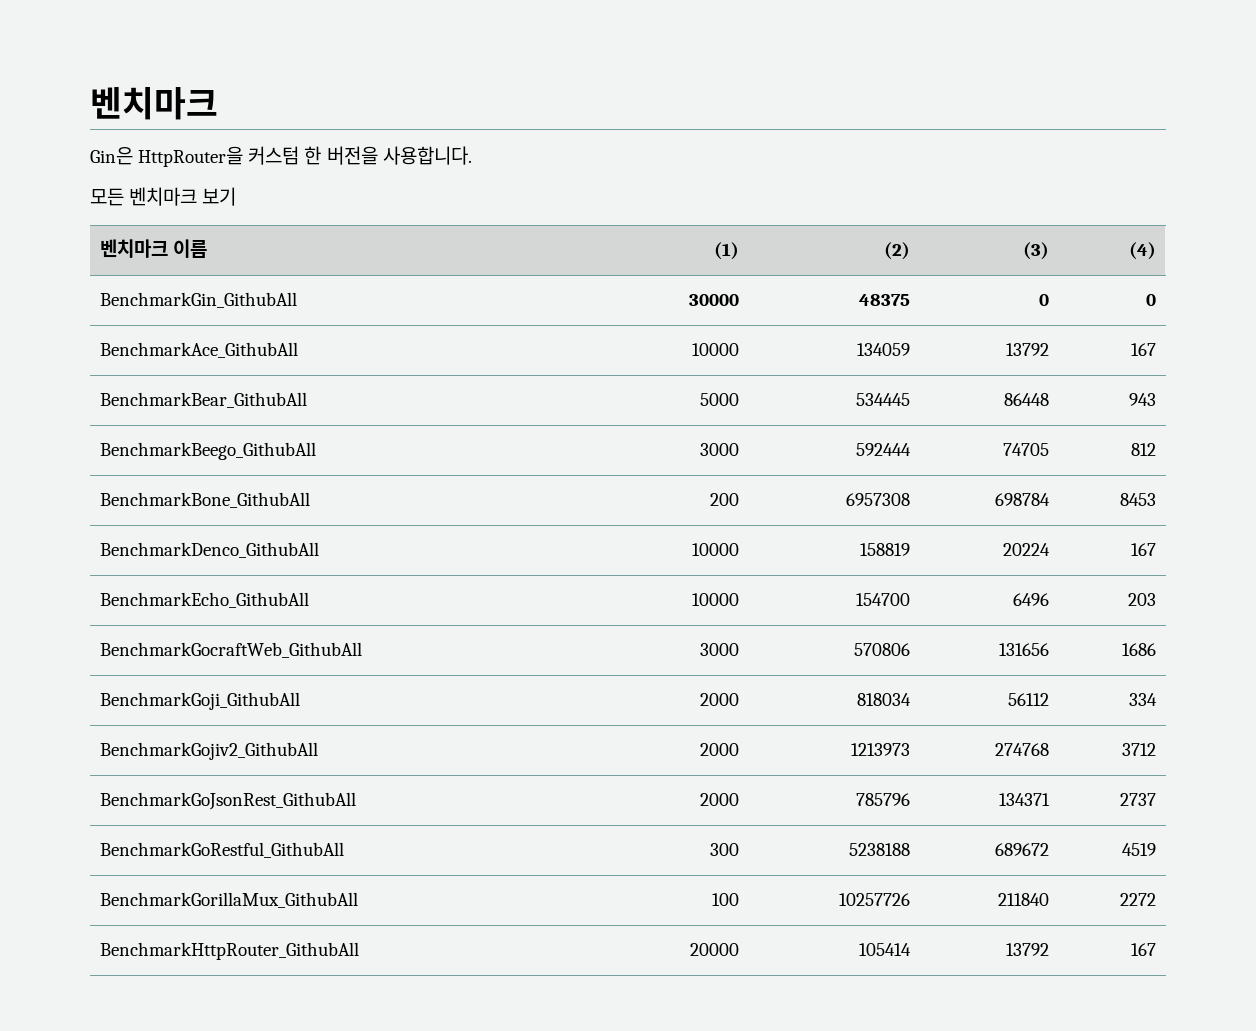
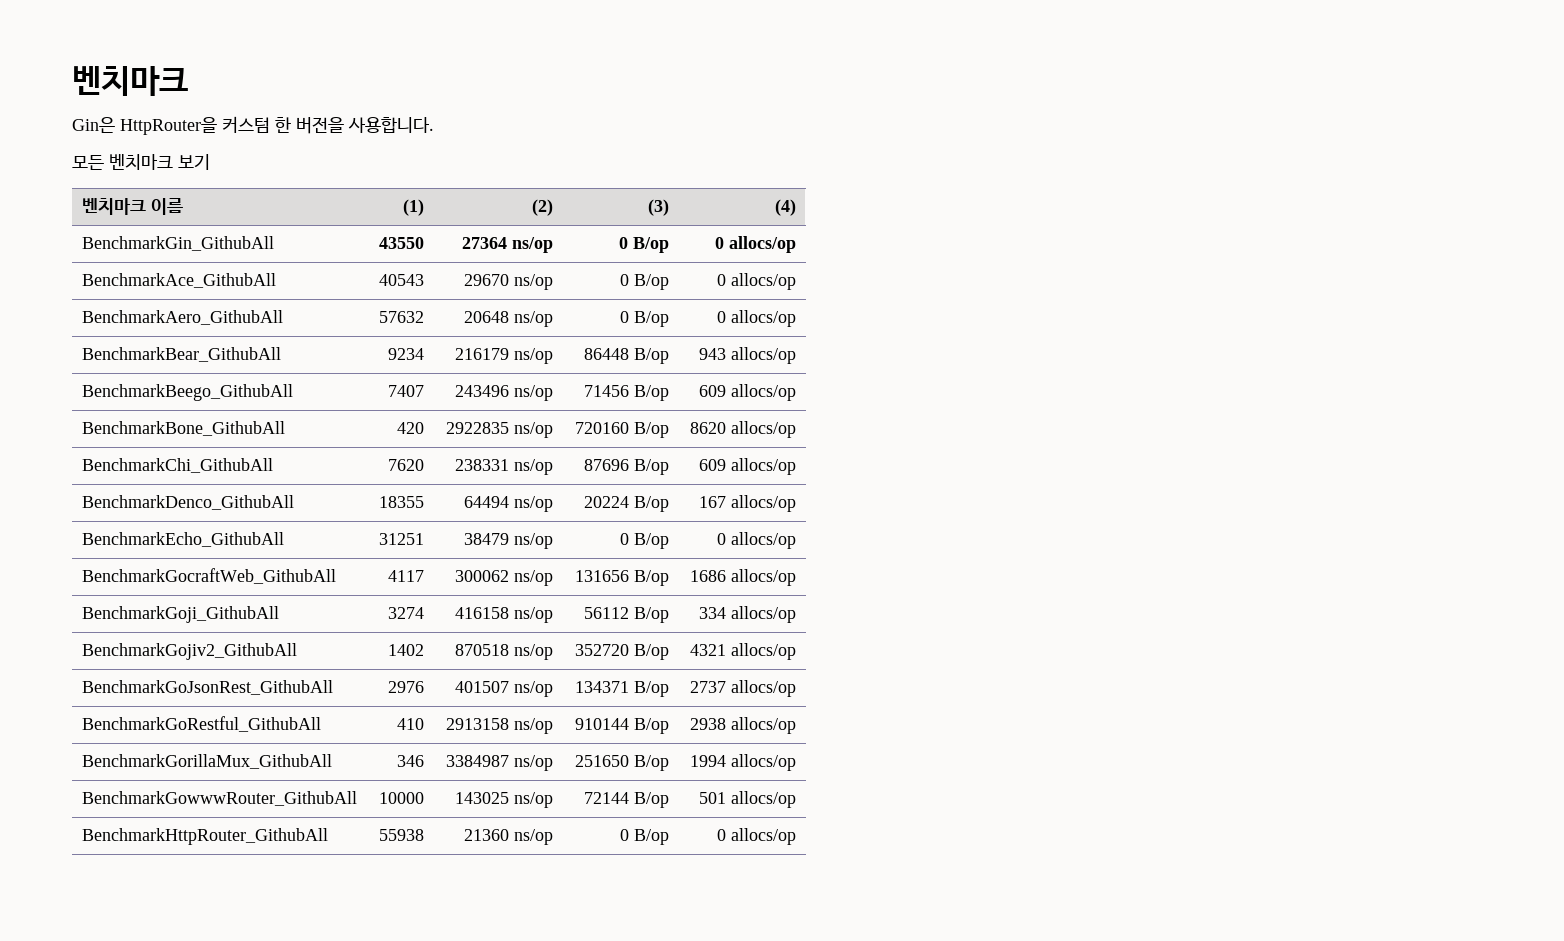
- BenchmarkGin_GithubAll | 30000 | 48375 | 0 | 0
+ BenchmarkGin_GithubAll | 43550 | 27364 ns/op | 0 B/op | 0 allocs/op
- BenchmarkAce_GithubAll | 10000 | 134059 | 13792 | 167
- BenchmarkBear_GithubAll | 5000 | 534445 | 86448 | 943
+ BenchmarkAce_GithubAll | 40543 | 29670 ns/op | 0 B/op | 0 allocs/op
+ BenchmarkAero_GithubAll | 57632 | 20648 ns/op | 0 B/op | 0 allocs/op
+ BenchmarkBear_GithubAll | 9234 | 216179 ns/op | 86448 B/op | 943 allocs/op
- BenchmarkBeego_GithubAll | 3000 | 592444 | 74705 | 812
- BenchmarkBone_GithubAll | 200 | 6957308 | 698784 | 8453
- BenchmarkDenco_GithubAll | 10000 | 158819 | 20224 | 167
+ BenchmarkBeego_GithubAll | 7407 | 243496 ns/op | 71456 B/op | 609 allocs/op
+ BenchmarkBone_GithubAll | 420 | 2922835 ns/op | 720160 B/op | 8620 allocs/op
+ BenchmarkChi_GithubAll | 7620 | 238331 ns/op | 87696 B/op | 609 allocs/op
+ BenchmarkDenco_GithubAll | 18355 | 64494 ns/op | 20224 B/op | 167 allocs/op
- BenchmarkEcho_GithubAll | 10000 | 154700 | 6496 | 203
- BenchmarkGocraftWeb_GithubAll | 3000 | 570806 | 131656 | 1686
+ BenchmarkEcho_GithubAll | 31251 | 38479 ns/op | 0 B/op | 0 allocs/op
+ BenchmarkGocraftWeb_GithubAll | 4117 | 300062 ns/op | 131656 B/op | 1686 allocs/op
- BenchmarkGoji_GithubAll | 2000 | 818034 | 56112 | 334
+ BenchmarkGoji_GithubAll | 3274 | 416158 ns/op | 56112 B/op | 334 allocs/op
- BenchmarkGojiv2_GithubAll | 2000 | 1213973 | 274768 | 3712
- BenchmarkGoJsonRest_GithubAll | 2000 | 785796 | 134371 | 2737
+ BenchmarkGojiv2_GithubAll | 1402 | 870518 ns/op | 352720 B/op | 4321 allocs/op
+ BenchmarkGoJsonRest_GithubAll | 2976 | 401507 ns/op | 134371 B/op | 2737 allocs/op
- BenchmarkGoRestful_GithubAll | 300 | 5238188 | 689672 | 4519
- BenchmarkGorillaMux_GithubAll | 100 | 10257726 | 211840 | 2272
- BenchmarkHttpRouter_GithubAll | 20000 | 105414 | 13792 | 167
+ BenchmarkGoRestful_GithubAll | 410 | 2913158 ns/op | 910144 B/op | 2938 allocs/op
+ BenchmarkGorillaMux_GithubAll | 346 | 3384987 ns/op | 251650 B/op | 1994 allocs/op
+ BenchmarkGowwwRouter_GithubAll | 10000 | 143025 ns/op | 72144 B/op | 501 allocs/op
+ BenchmarkHttpRouter_GithubAll | 55938 | 21360 ns/op | 0 B/op | 0 allocs/op

